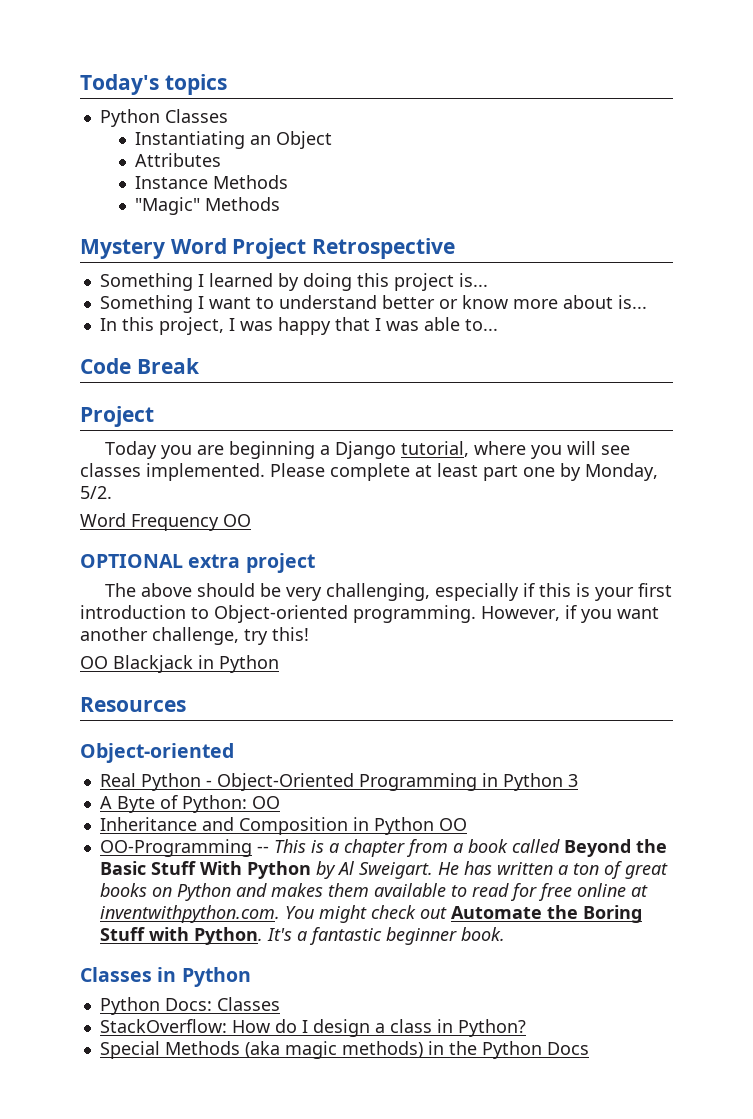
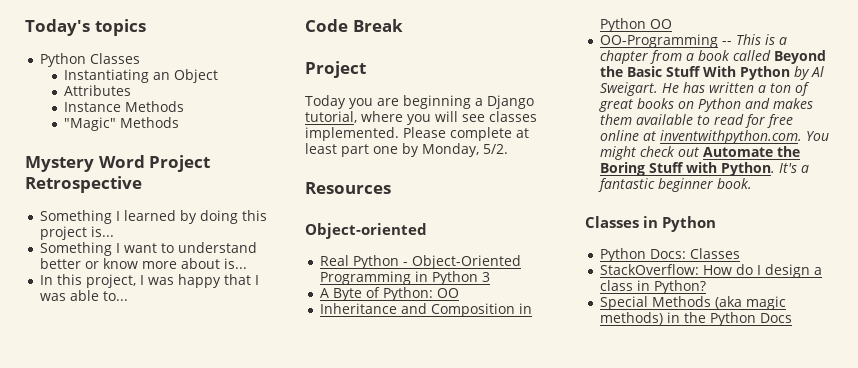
- Word Frequency OO
- OPTIONAL extra project
- The above should be very challenging, especially if this is your first introduction to Object-oriented programming. However, if you want another challenge, try this!
- OO Blackjack in Python

